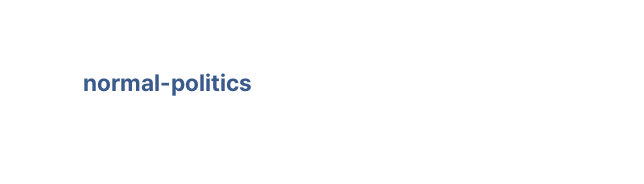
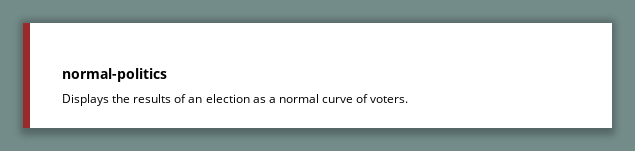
+ Displays the results of an election as a normal curve of voters.

